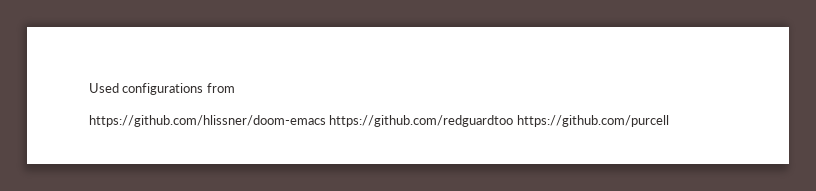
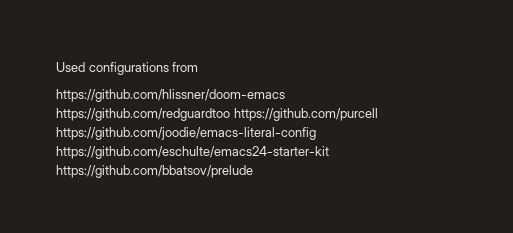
- https://github.com/hlissner/doom-emacs https://github.com/redguardtoo https://github.com/purcell
+ https://github.com/hlissner/doom-emacs https://github.com/redguardtoo https://github.com/purcell https://github.com/joodie/emacs-literal-config https://github.com/eschulte/emacs24-starter-kit https://github.com/bbatsov/prelude

